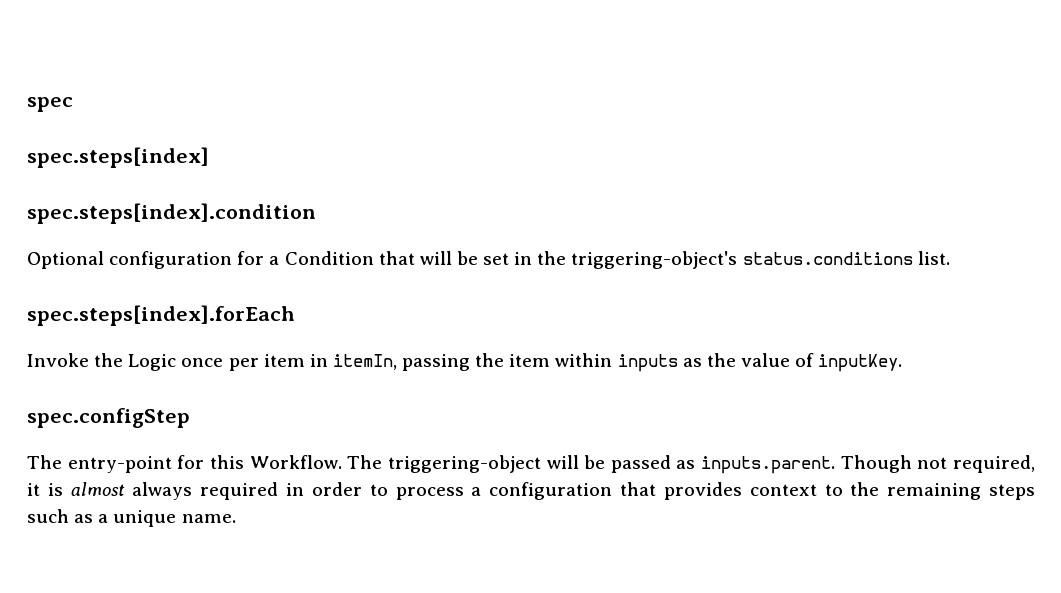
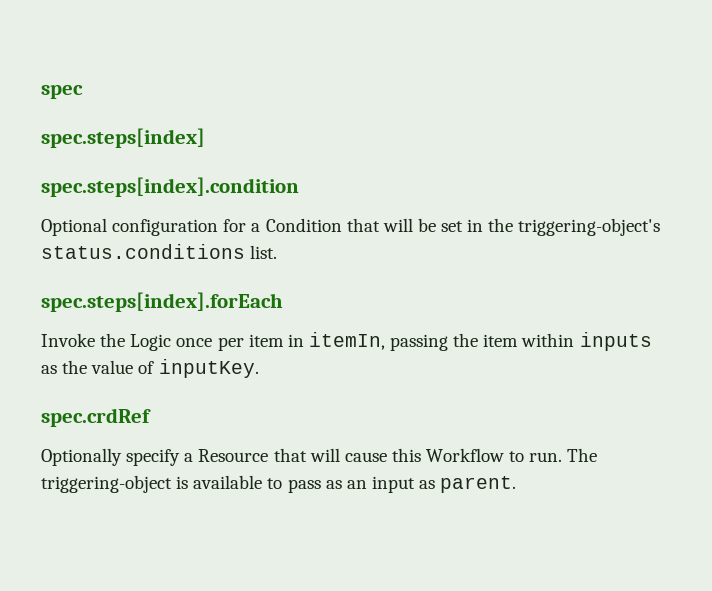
- spec.configStep
- The entry-point for this Workflow. The triggering-object will be passed as inputs.parent. Though not required, it is almost always required in order to process a configuration that provides context to the remaining steps such as a unique name.
+ spec.crdRef
+ Optionally specify a Resource that will cause this Workflow to run. The triggering-object is available to pass as an input as parent.

